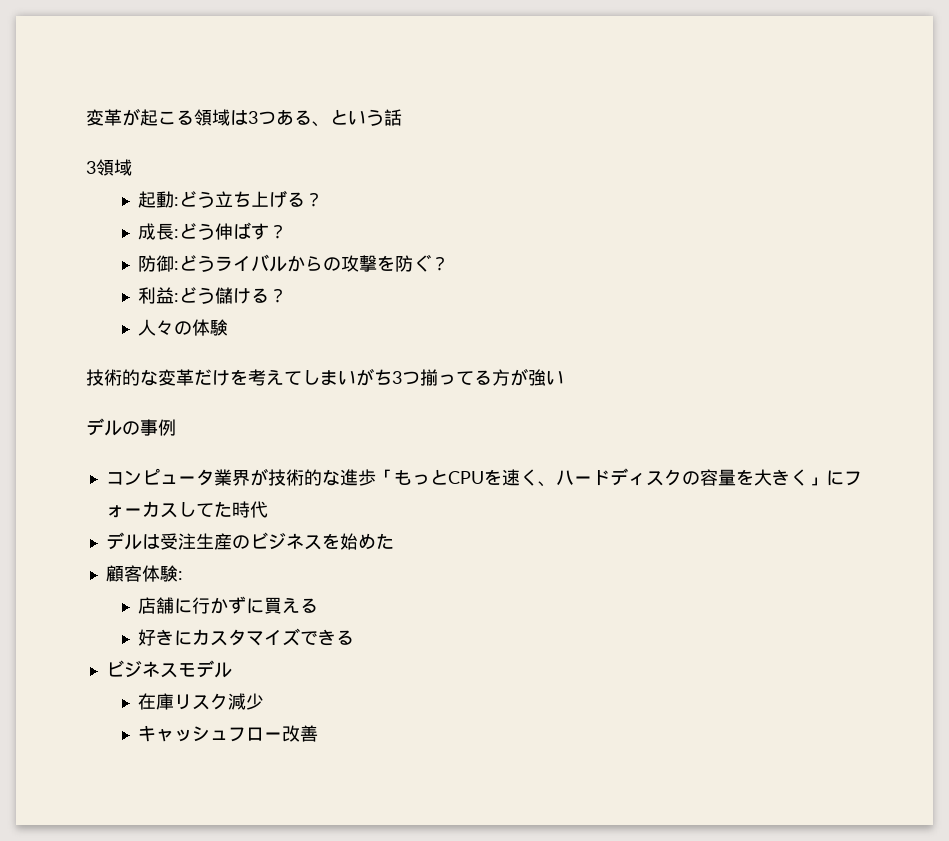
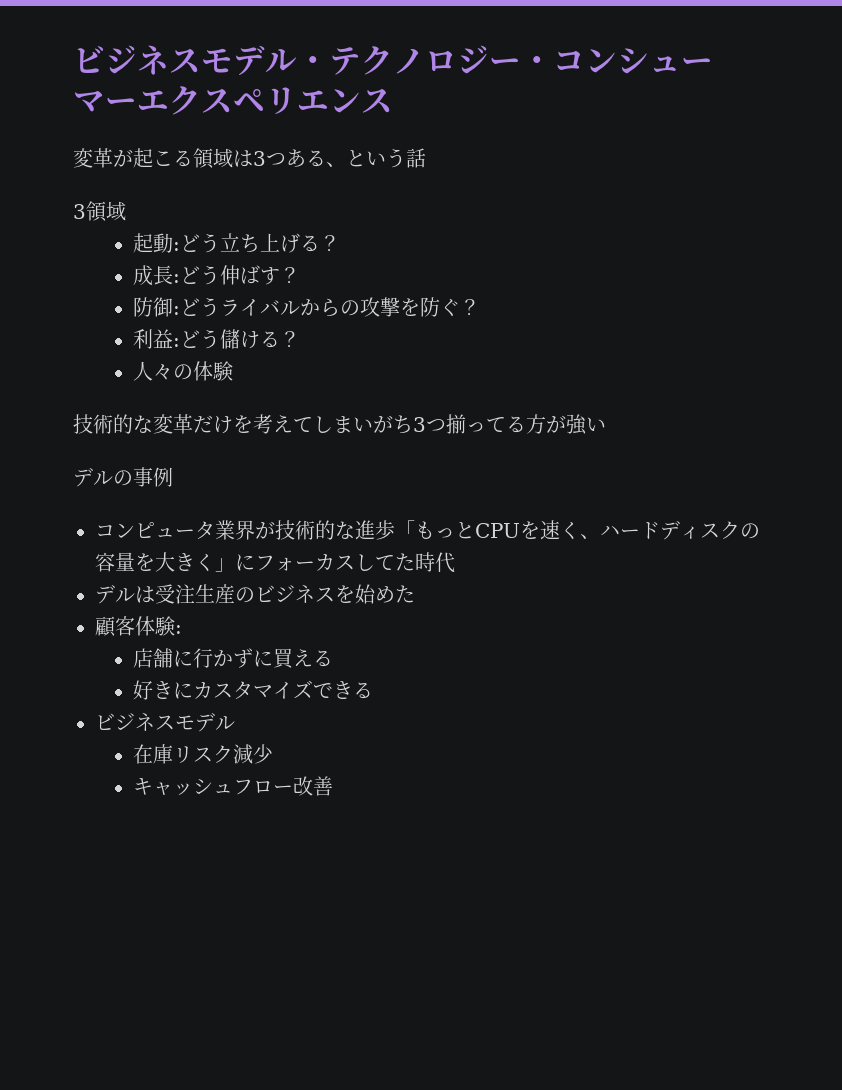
+ ビジネスモデル・テクノロジー・コンシューマーエクスペリエンス

